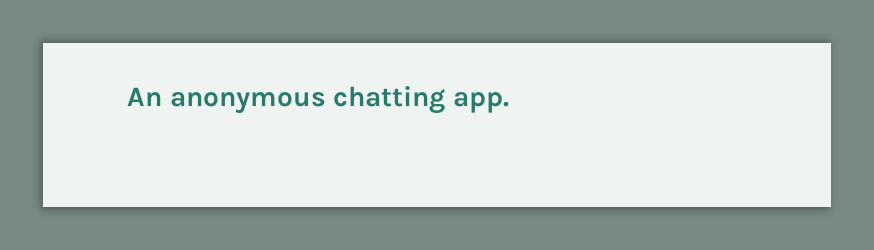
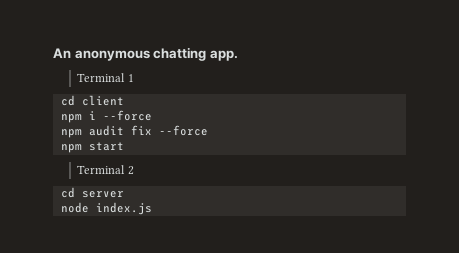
+ Terminal 1
+ cd client
+ npm i --force
+ npm audit fix --force
+ npm start
+ Terminal 2
+ cd server
+ node index.js

